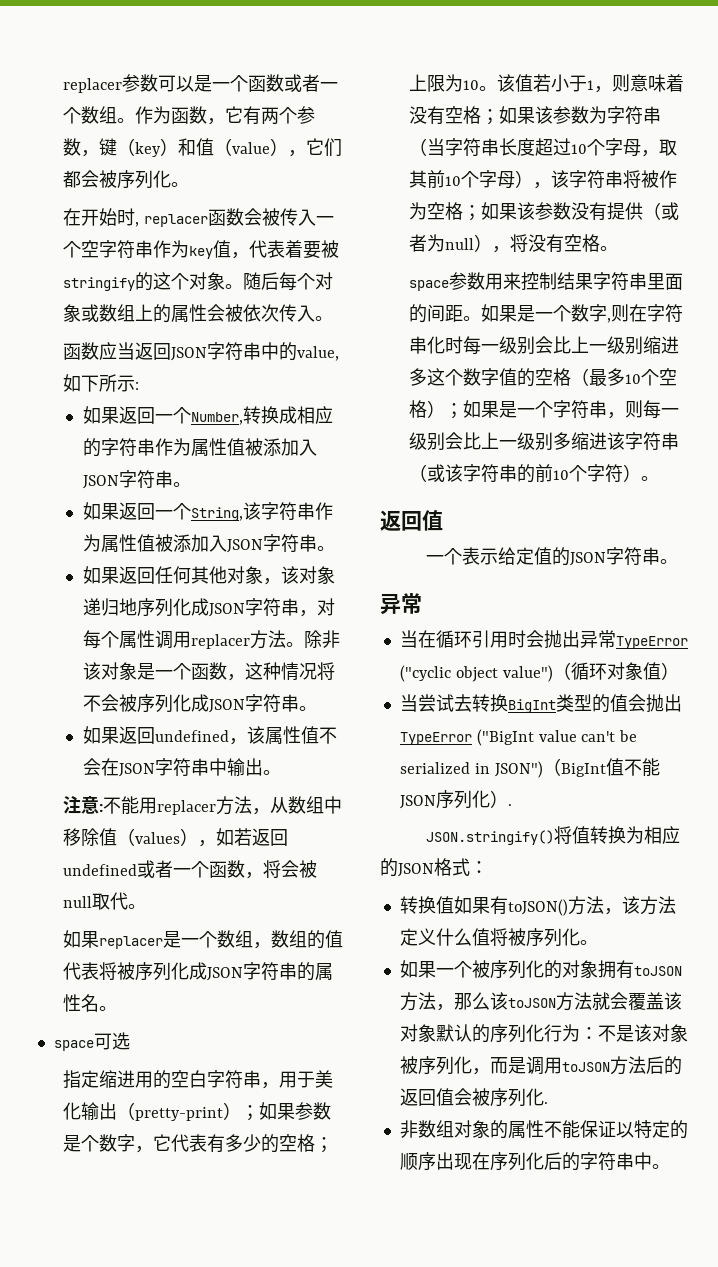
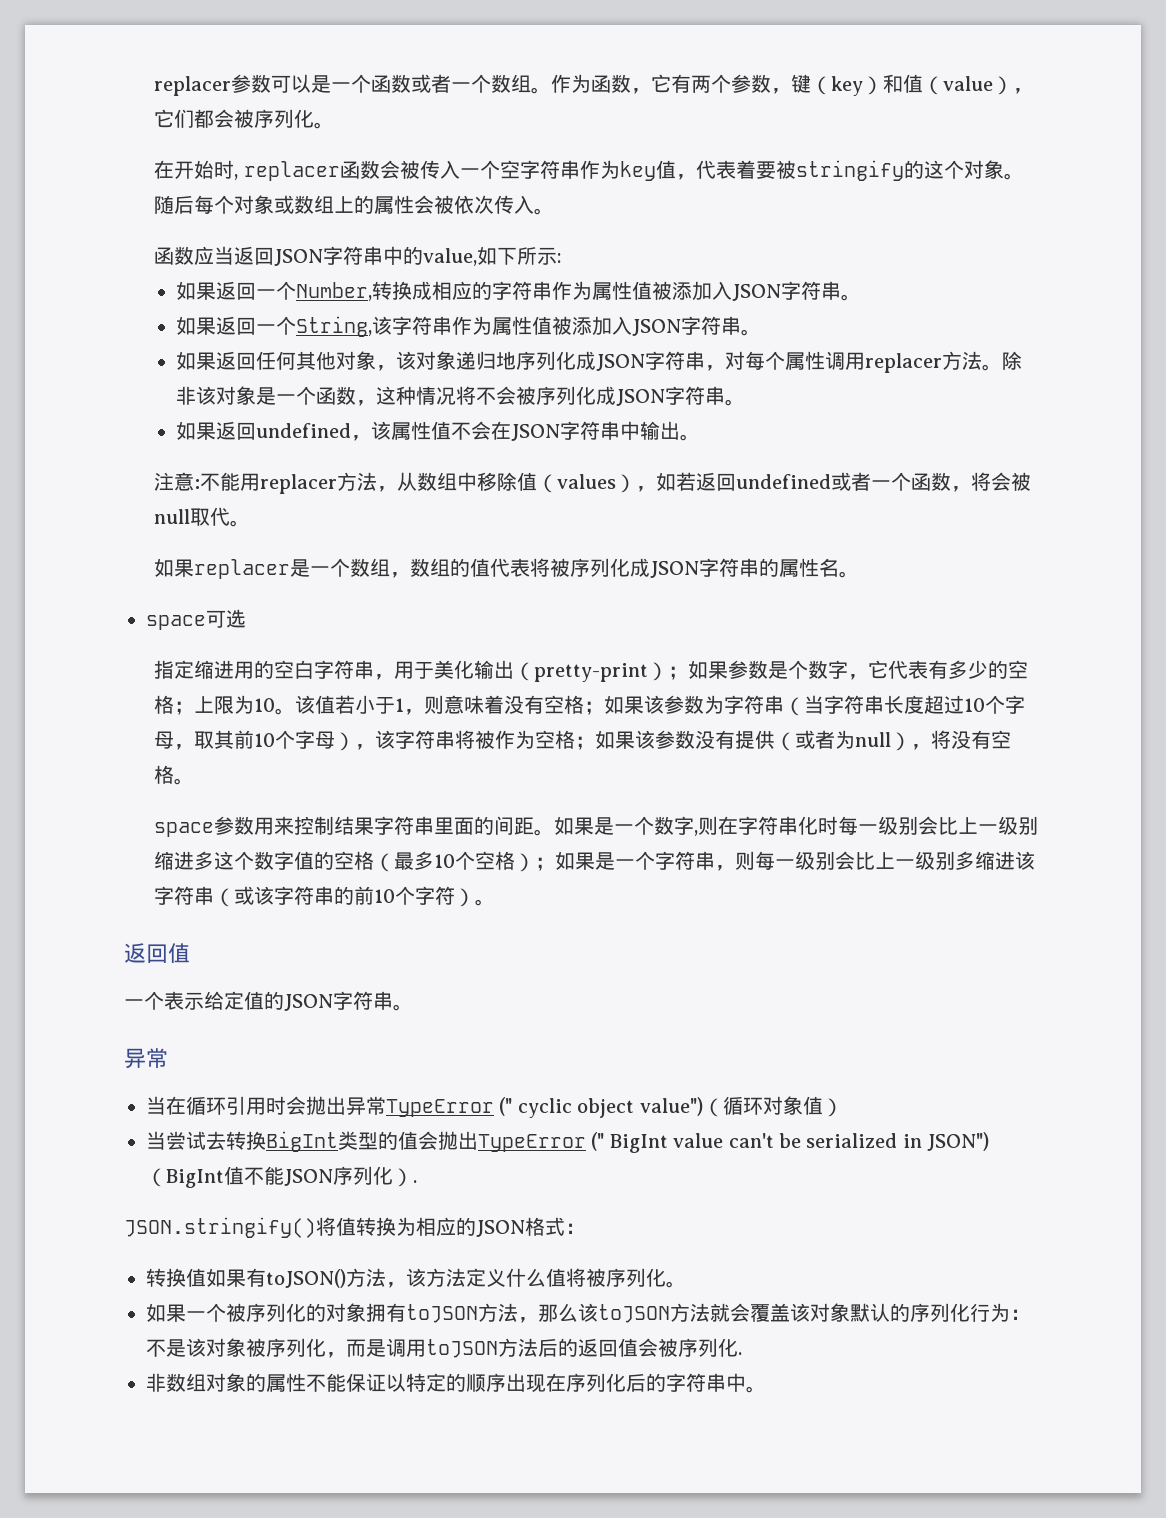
- 当在循环引用时会抛出异常TypeError ("cyclic object value")（循环对象值）
+ 当在循环引用时会抛出异常TypeError (" cyclic object value")（循环对象值）
- 当尝试去转换BigInt类型的值会抛出TypeError ("BigInt value can't be serialized in JSON")（BigInt值不能JSON序列化）.
+ 当尝试去转换BigInt类型的值会抛出TypeError (" BigInt value can't be serialized in JSON")（BigInt值不能JSON序列化）.

